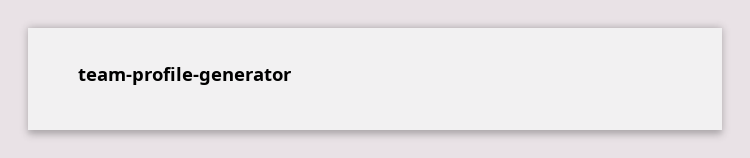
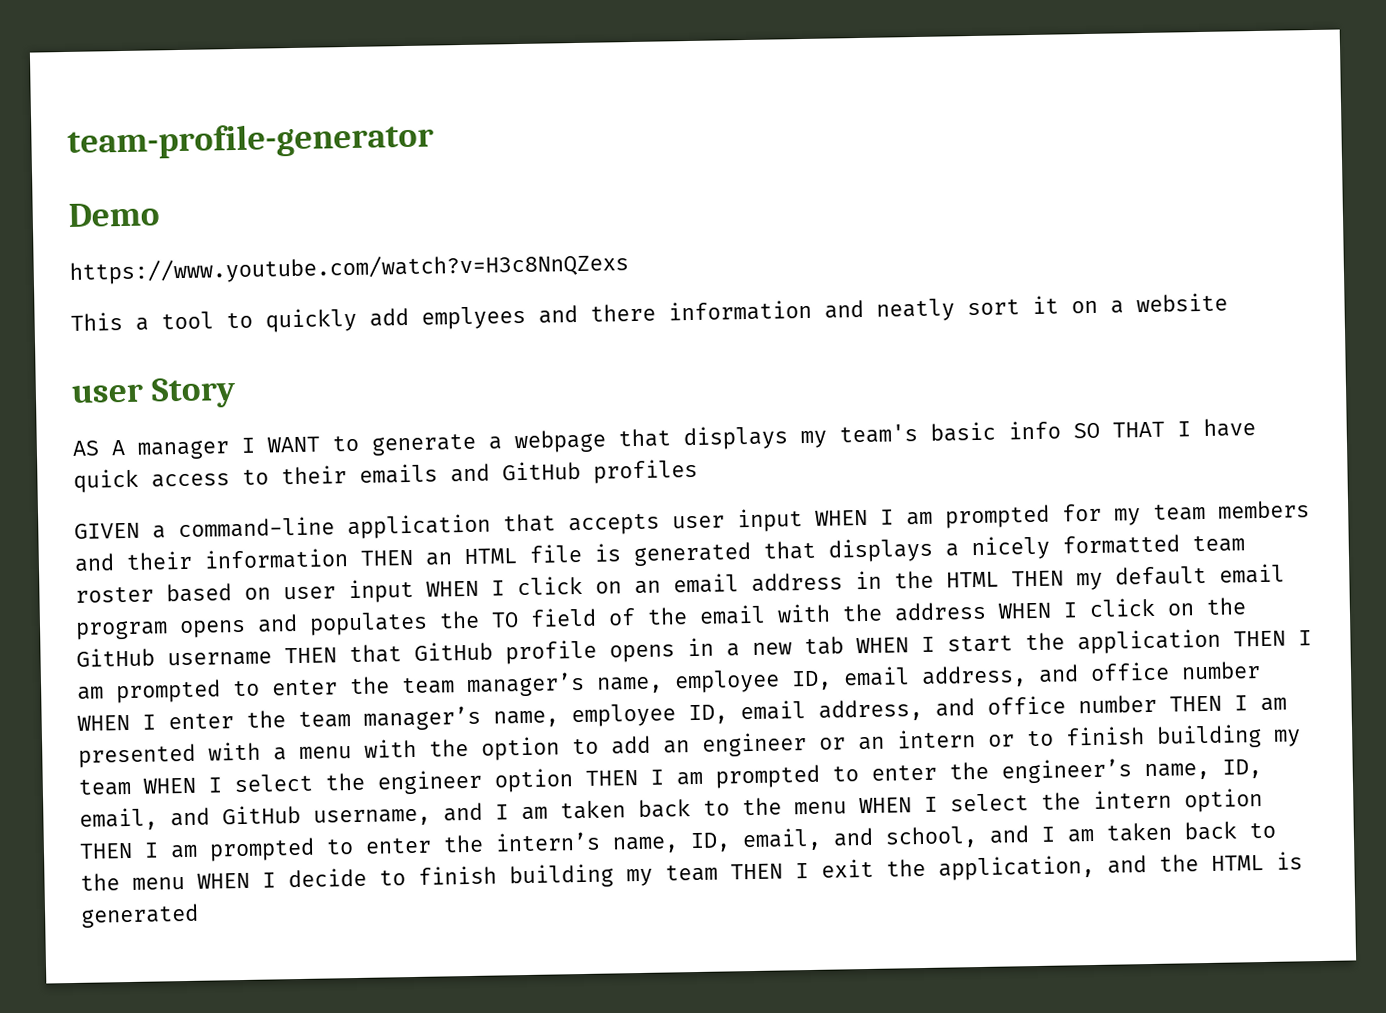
+ Demo
+ https://www.youtube.com/watch?v=H3c8NnQZexs
+ This a tool to quickly add emplyees and there information and neatly sort it on a website
+ user Story
+ AS A manager I WANT to generate a webpage that displays my team's basic info SO THAT I have quick access to their emails and GitHub profiles
+ GIVEN a command-line application that accepts user input WHEN I am prompted for my team members and their information THEN an HTML file is generated that displays a nicely formatted team roster based on user input WHEN I click on an email address in the HTML THEN my default email program opens and populates the TO field of the email with the address WHEN I click on the GitHub username THEN that GitHub profile opens in a new tab WHEN I start the application THEN I am prompted to enter the team manager’s name, employee ID, email address, and office number WHEN I enter the team manager’s name, employee ID, email address, and office number THEN I am presented with a menu with the option to add an engineer or an intern or to finish building my team WHEN I select the engineer option THEN I am prompted to enter the engineer’s name, ID, email, and GitHub username, and I am taken back to the menu WHEN I select the intern option THEN I am prompted to enter the intern’s name, ID, email, and school, and I am taken back to the menu WHEN I decide to finish building my team THEN I exit the application, and the HTML is generated

